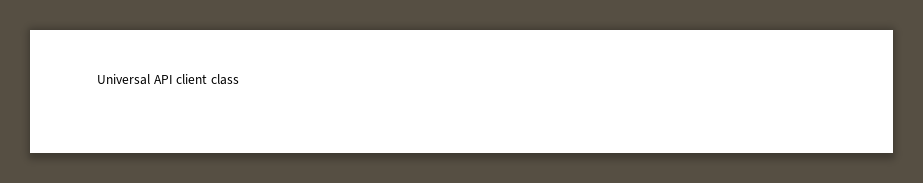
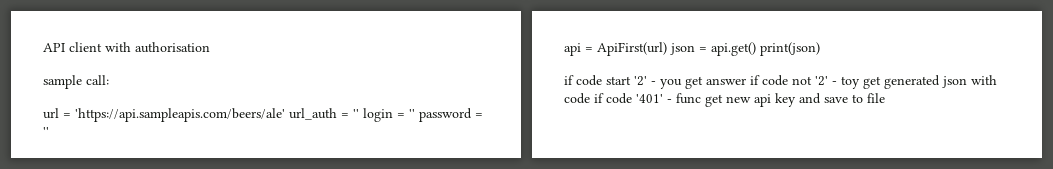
- Universal API client class
+ API client with authorisation
+ sample call:
+ url = 'https://api.sampleapis.com/beers/ale' url_auth = '' login = '' password = ''
+ api = ApiFirst(url) json = api.get() print(json)
+ if code start '2' - you get answer if code not '2' - toy get generated json with code if code '401' - func get new api key and save to file

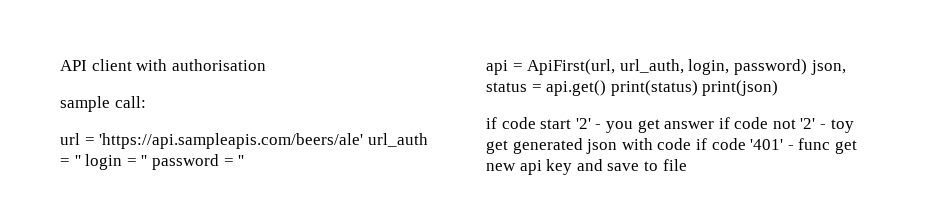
- api = ApiFirst(url) json = api.get() print(json)
+ api = ApiFirst(url, url_auth, login, password) json, status = api.get() print(status) print(json)

